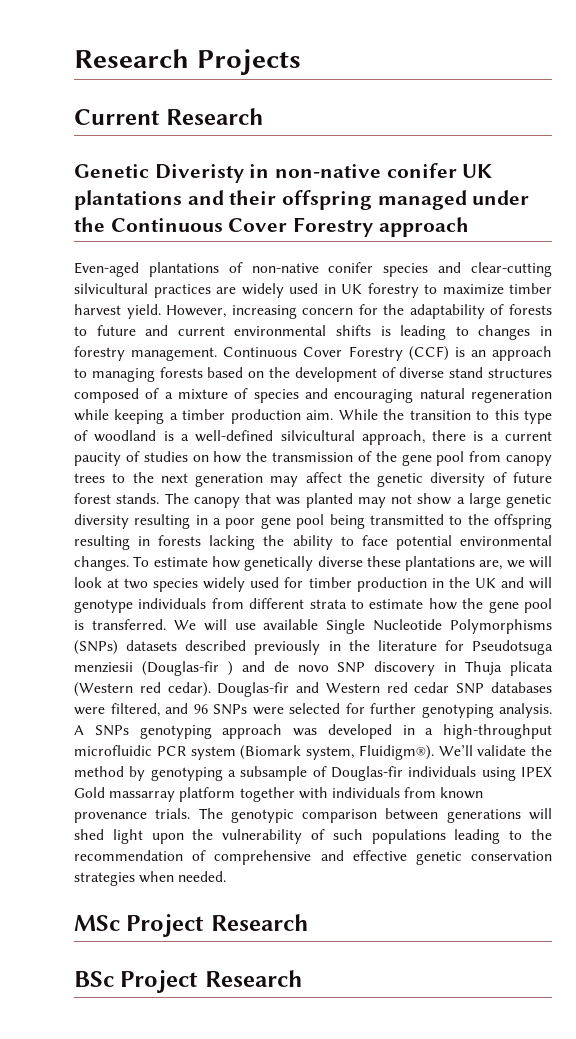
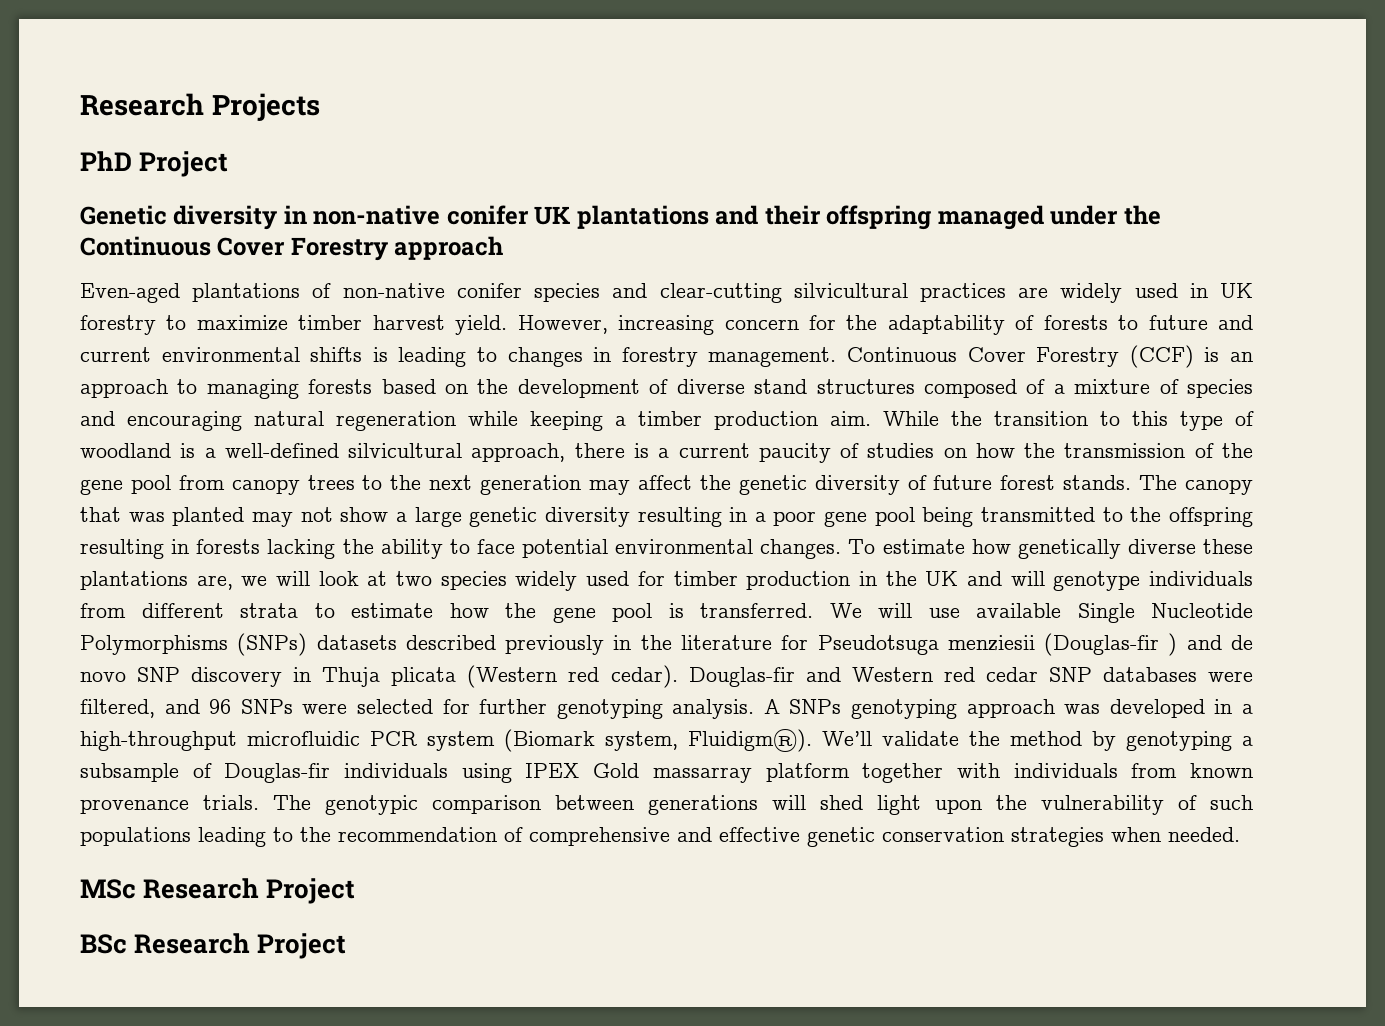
- Current Research
+ PhD Project
- Genetic Diveristy in non-native conifer UK plantations and their offspring managed under the Continuous Cover Forestry approach
+ Genetic diversity in non-native conifer UK plantations and their offspring managed under the Continuous Cover Forestry approach
- MSc Project Research
+ MSc Research Project
- BSc Project Research
+ BSc Research Project

